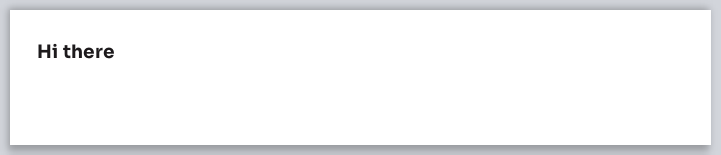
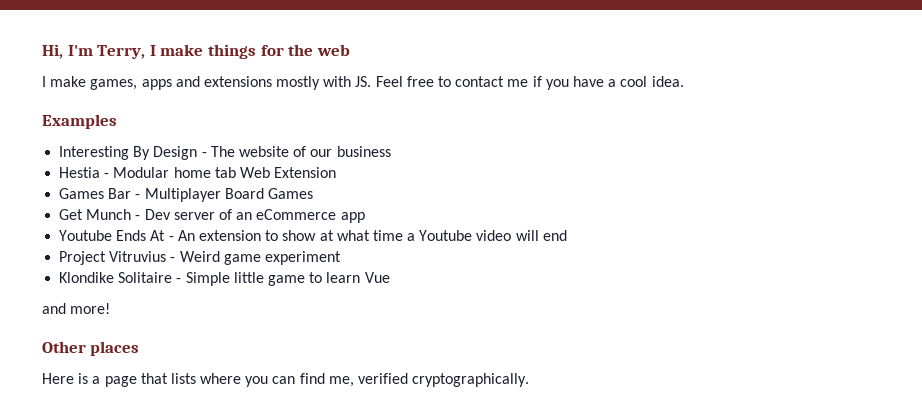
- Hi there
+ Hi, I'm Terry, I make things for the web
+ I make games, apps and extensions mostly with JS. Feel free to contact me if you have a cool idea.
+ Examples
+ Interesting By Design - The website of our business
+ Hestia - Modular home tab Web Extension
+ Games Bar - Multiplayer Board Games
+ Get Munch - Dev server of an eCommerce app
+ Youtube Ends At - An extension to show at what time a Youtube video will end
+ Project Vitruvius - Weird game experiment
+ Klondike Solitaire - Simple little game to learn Vue
+ and more!
+ Other places
+ Here is a page that lists where you can find me, verified cryptographically.

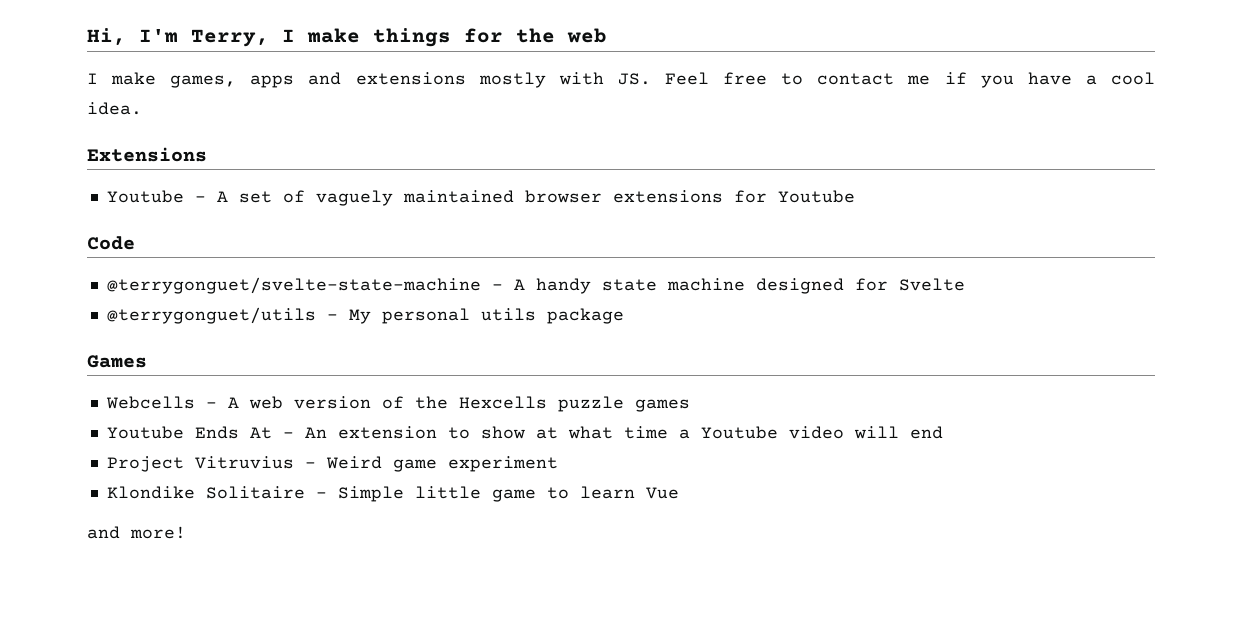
- Examples
- Interesting By Design - The website of our business
- Hestia - Modular home tab Web Extension
- Games Bar - Multiplayer Board Games
- Get Munch - Dev server of an eCommerce app
+ Extensions
+ Youtube - A set of vaguely maintained browser extensions for Youtube
+ Code
+ @terrygonguet/svelte-state-machine - A handy state machine designed for Svelte
+ @terrygonguet/utils - My personal utils package
+ Games
+ Webcells - A web version of the Hexcells puzzle games
- Other places
- Here is a page that lists where you can find me, verified cryptographically.

